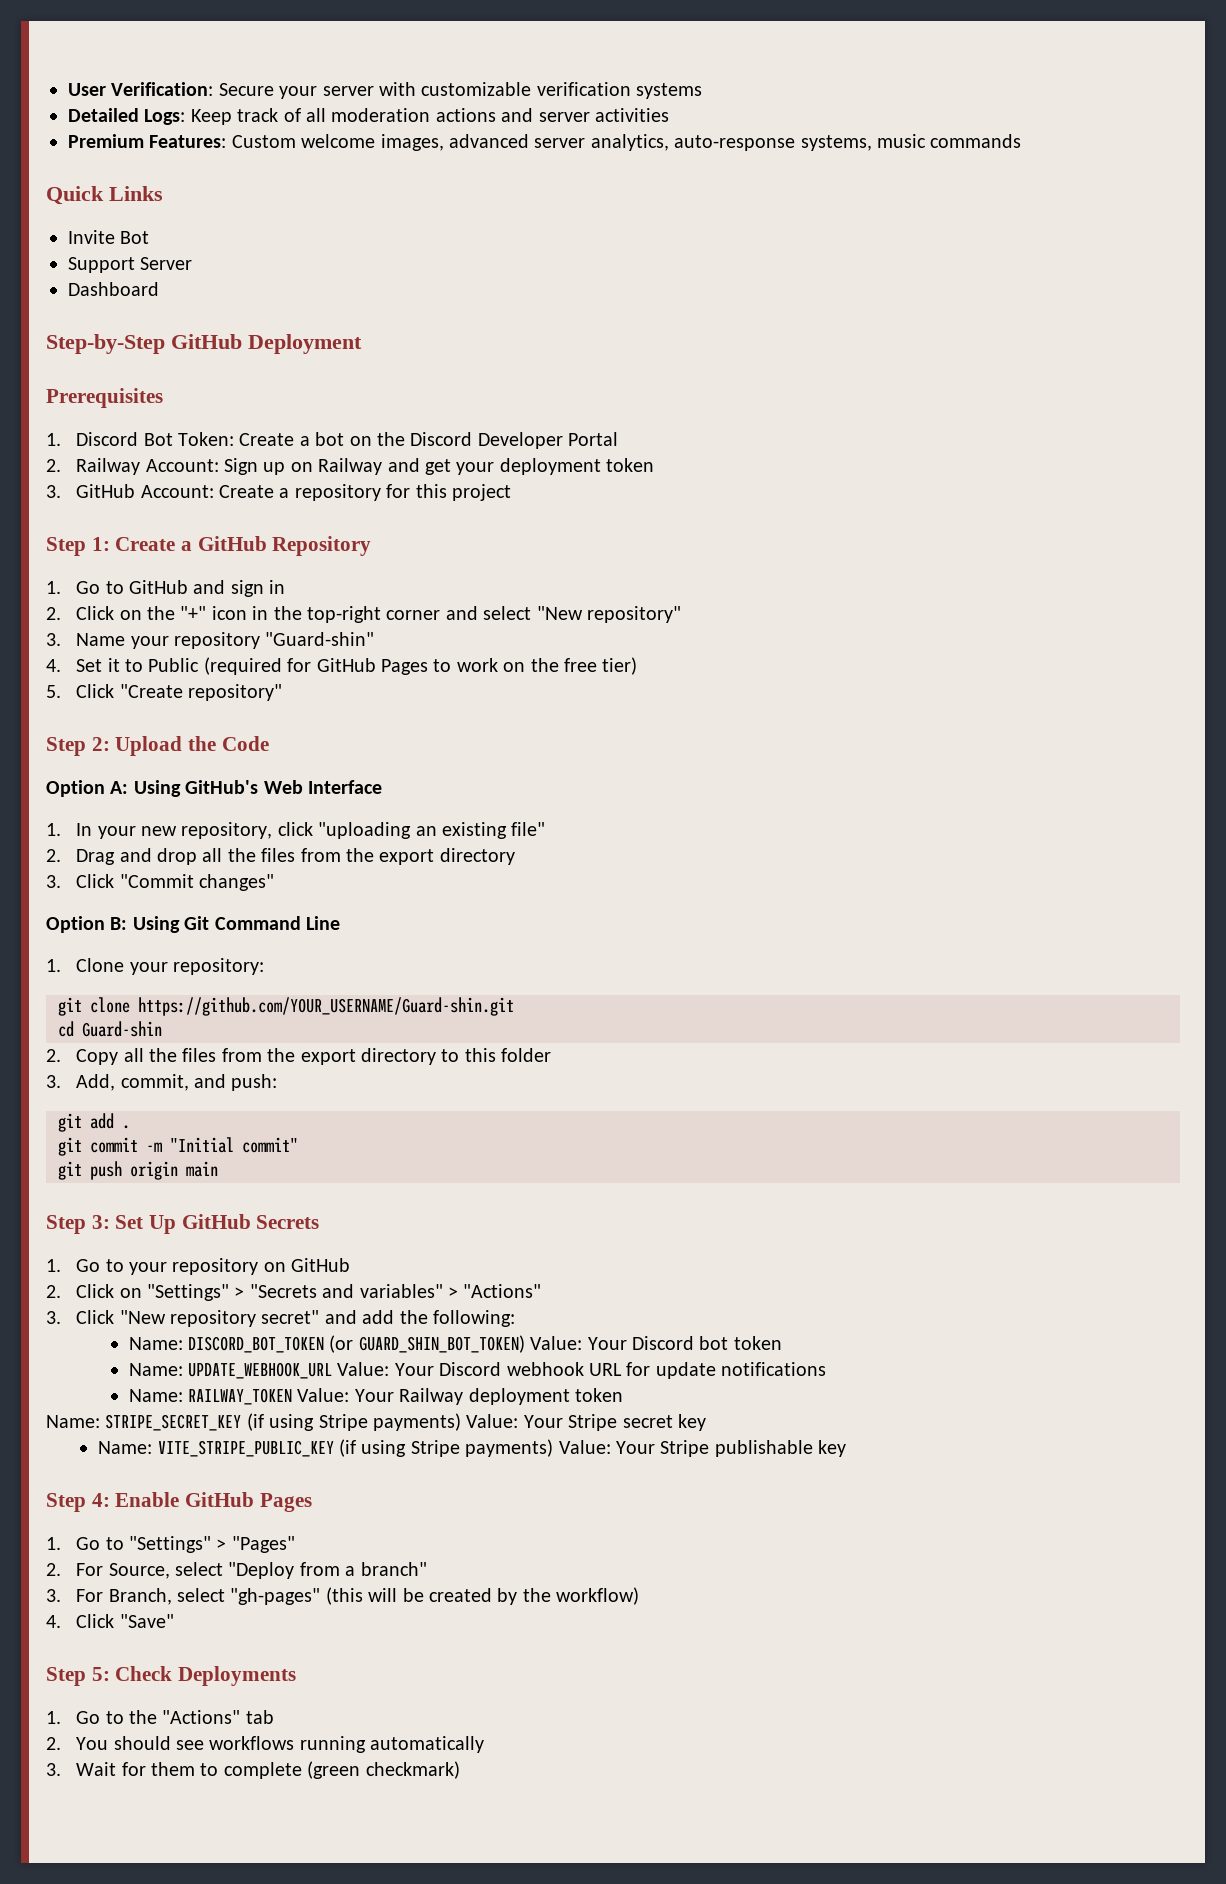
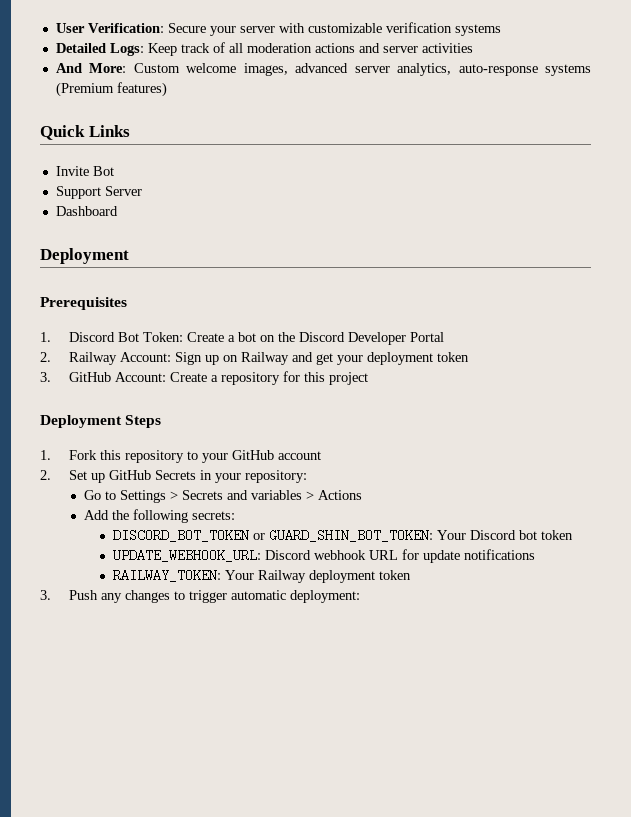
- Premium Features: Custom welcome images, advanced server analytics, auto-response systems, music commands
+ And More: Custom welcome images, advanced server analytics, auto-response systems (Premium features)
  Dashboard
- Step-by-Step GitHub Deployment
+ Deployment
- Step 1: Create a GitHub Repository
- 1. Go to GitHub and sign in
- 2. Click on the "+" icon in the top-right corner and select "New repository"
- 3. Name your repository "Guard-shin"
- 4. Set it to Public (required for GitHub Pages to work on the free tier)
- 5. Click "Create repository"
- Step 2: Upload the Code
- Option A: Using GitHub's Web Interface
- 1. In your new repository, click "uploading an existing file"
- 2. Drag and drop all the files from the export directory
- 3. Click "Commit changes"
- Option B: Using Git Command Line
- 1. Clone your repository:
- git clone https://github.com/YOUR_USERNAME/Guard-shin.git
- cd Guard-shin
- 2. Copy all the files from the export directory to this folder
- 3. Add, commit, and push:
- git add .
- git commit -m "Initial commit"
- git push origin main
- Step 3: Set Up GitHub Secrets
- 1. Go to your repository on GitHub
- 2. Click on "Settings" > "Secrets and variables" > "Actions"
- 3. Click "New repository secret" and add the following:
- Name: DISCORD_BOT_TOKEN (or GUARD_SHIN_BOT_TOKEN) Value: Your Discord bot token
+ Deployment Steps
+ 1. Fork this repository to your GitHub account
+ 2. Set up GitHub Secrets in your repository:
+ Go to Settings > Secrets and variables > Actions
+ Add the following secrets:
+ DISCORD_BOT_TOKEN or GUARD_SHIN_BOT_TOKEN: Your Discord bot token
- Name: UPDATE_WEBHOOK_URL Value: Your Discord webhook URL for update notifications
+ UPDATE_WEBHOOK_URL: Discord webhook URL for update notifications
- Name: RAILWAY_TOKEN Value: Your Railway deployment token
+ RAILWAY_TOKEN: Your Railway deployment token
- Name: STRIPE_SECRET_KEY (if using Stripe payments) Value: Your Stripe secret key
- Name: VITE_STRIPE_PUBLIC_KEY (if using Stripe payments) Value: Your Stripe publishable key
- Step 4: Enable GitHub Pages
- 1. Go to "Settings" > "Pages"
- 2. For Source, select "Deploy from a branch"
- 3. For Branch, select "gh-pages" (this will be created by the workflow)
- 4. Click "Save"
- Step 5: Check Deployments
- 1. Go to the "Actions" tab
- 2. You should see workflows running automatically
- 3. Wait for them to complete (green checkmark)
+ 3. Push any changes to trigger automatic deployment:

